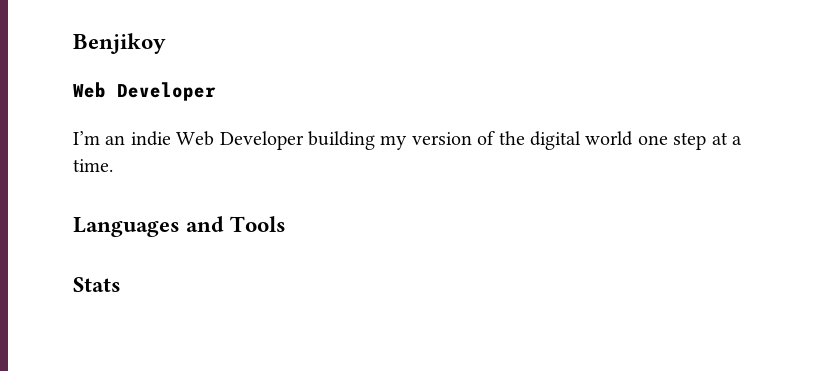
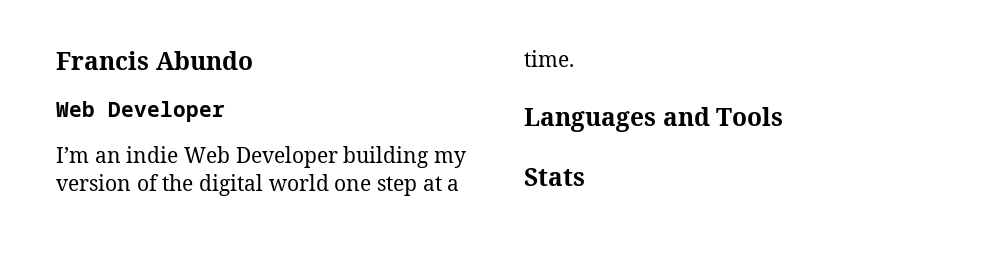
- Benjikoy
+ Francis Abundo

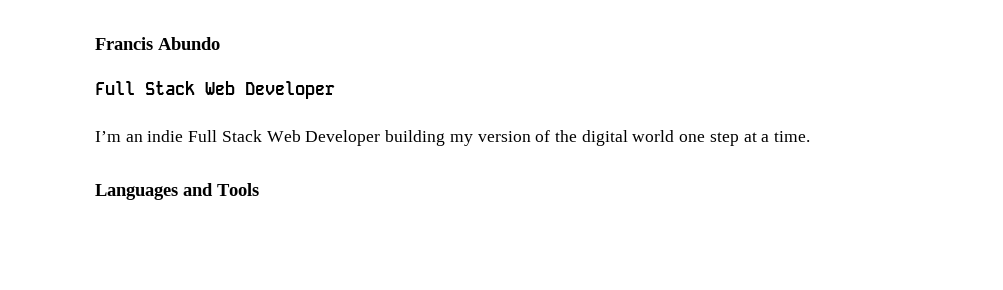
  Francis Abundo
- Web Developer
+ Full Stack Web Developer
- I’m an indie Web Developer building my version of the digital world one step at a time.
+ I’m an indie Full Stack Web Developer building my version of the digital world one step at a time.
- Stats

